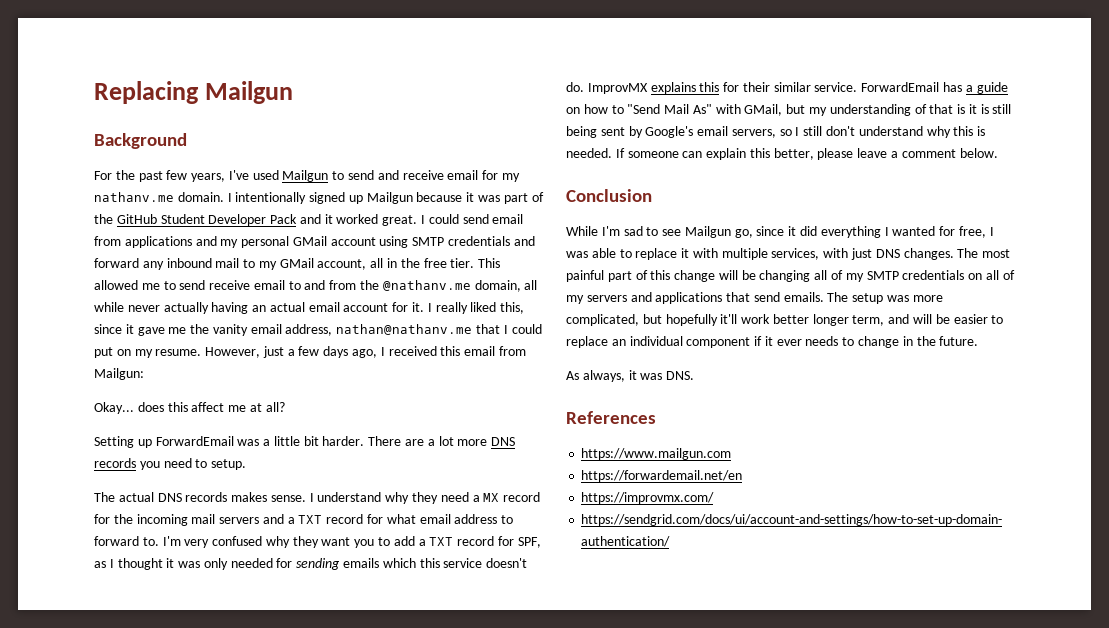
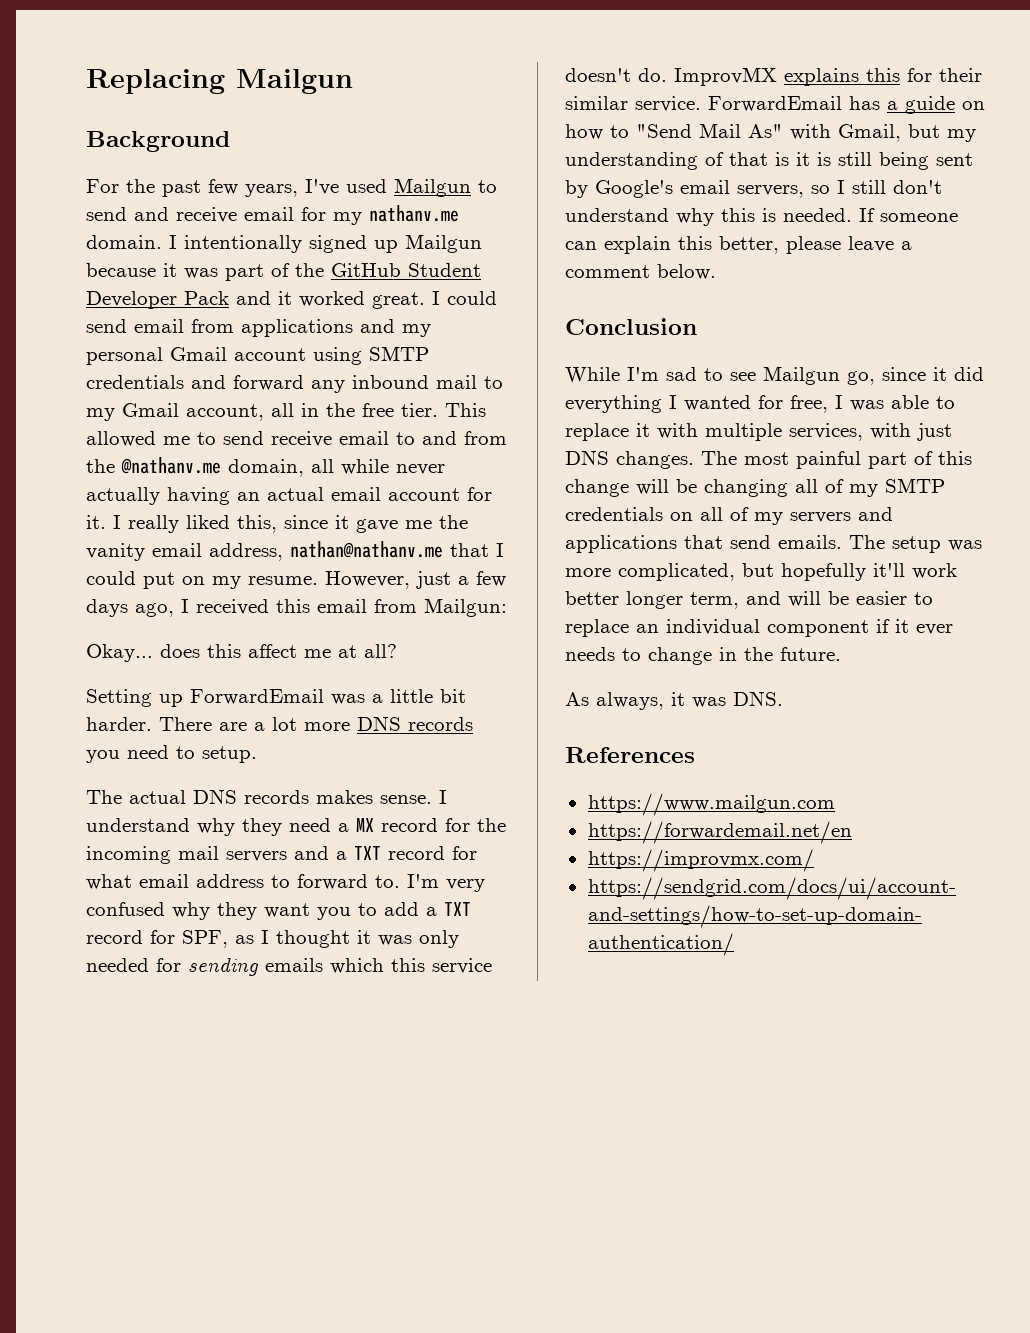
- I could send email from applications and my personal GMail account using SMTP credentials and forward any inbound mail to my GMail account, all in the free tier.
+ I could send email from applications and my personal Gmail account using SMTP credentials and forward any inbound mail to my Gmail account, all in the free tier.
- ForwardEmail has a guide on how to "Send Mail As" with GMail, but my understanding of that is it is still being sent by Google's email servers, so I still don't understand why this is needed.
+ ForwardEmail has a guide on how to "Send Mail As" with Gmail, but my understanding of that is it is still being sent by Google's email servers, so I still don't understand why this is needed.

